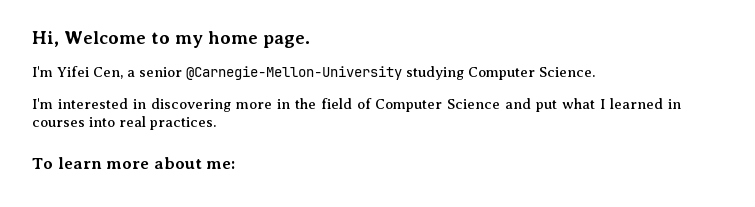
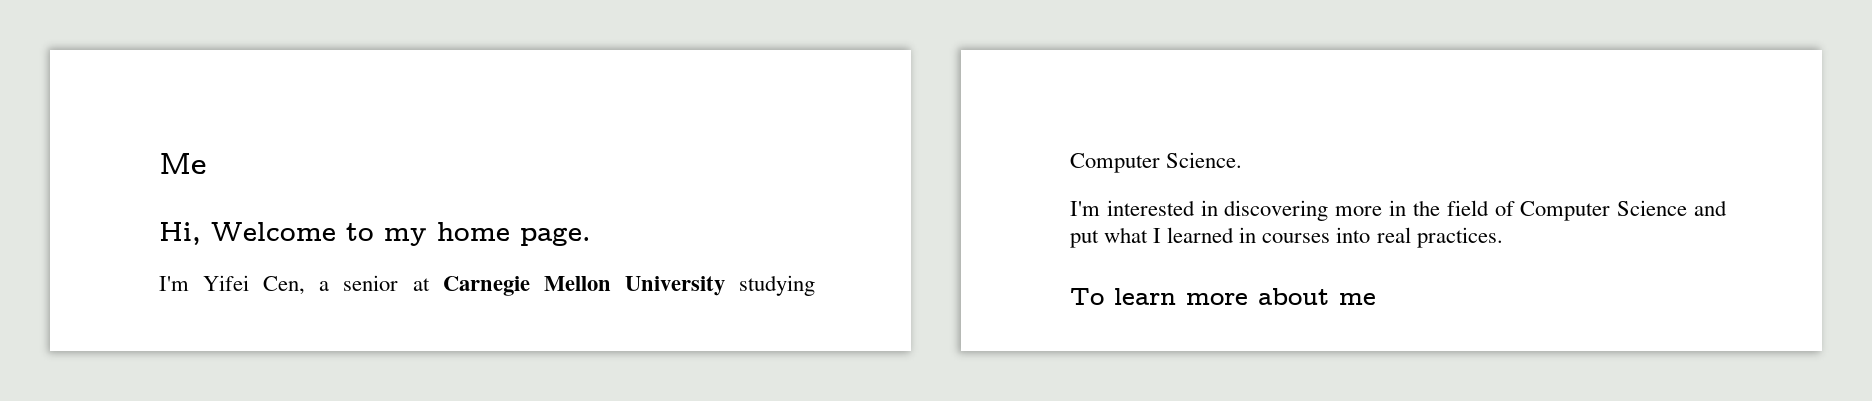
+ Me
- I'm Yifei Cen, a senior @Carnegie-Mellon-University studying Computer Science.
+ I'm Yifei Cen, a senior at Carnegie Mellon University studying Computer Science.
- To learn more about me:
+ To learn more about me

